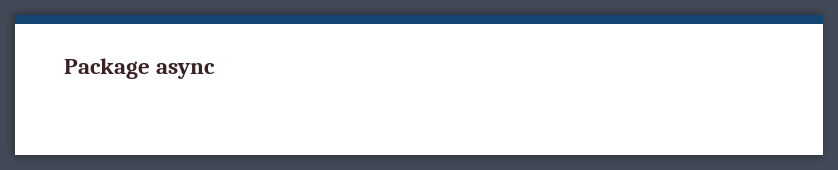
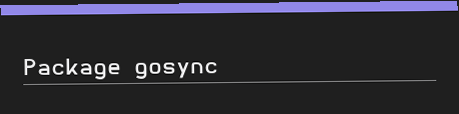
- Package async
+ Package gosync

